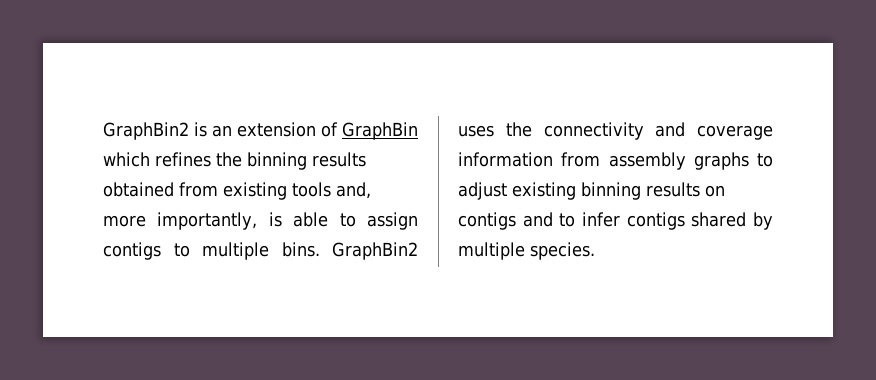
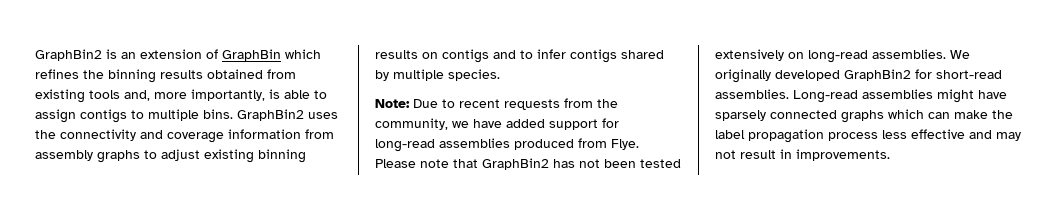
+ Note: Due to recent requests from the community, we have added support for long-read assemblies produced from Flye. Please note that GraphBin2 has not been tested extensively on long-read assemblies. We originally developed GraphBin2 for short-read assemblies. Long-read assemblies might have sparsely connected graphs which can make the label propagation process less effective and may not result in improvements.

